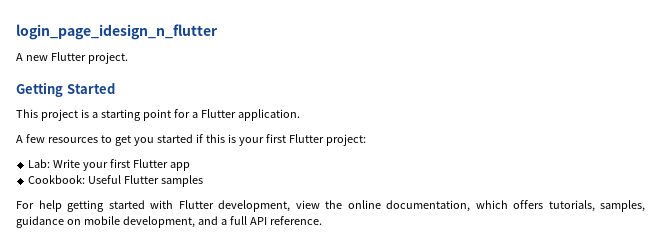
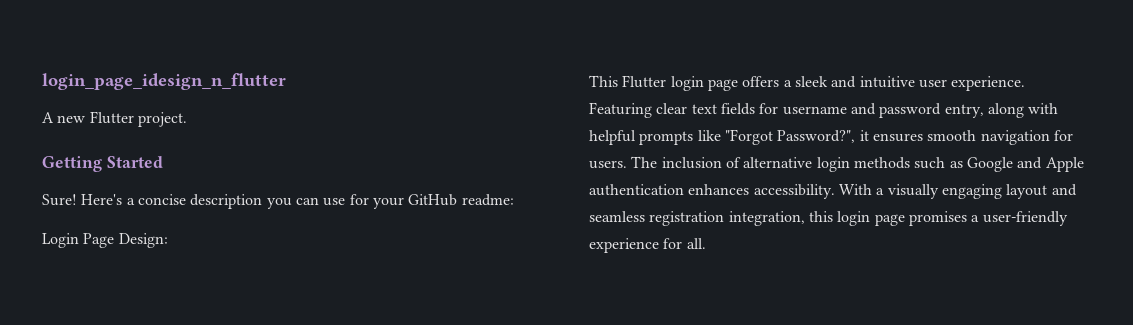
- This project is a starting point for a Flutter application.
- A few resources to get you started if this is your first Flutter project:
- Lab: Write your first Flutter app
- Cookbook: Useful Flutter samples
- For help getting started with Flutter development, view the online documentation, which offers tutorials, samples, guidance on mobile development, and a full API reference.
+ Sure! Here's a concise description you can use for your GitHub readme:
+ Login Page Design:
+ This Flutter login page offers a sleek and intuitive user experience. Featuring clear text fields for username and password entry, along with helpful prompts like "Forgot Password?", it ensures smooth navigation for users. The inclusion of alternative login methods such as Google and Apple authentication enhances accessibility. With a visually engaging layout and seamless registration integration, this login page promises a user-friendly experience for all.

